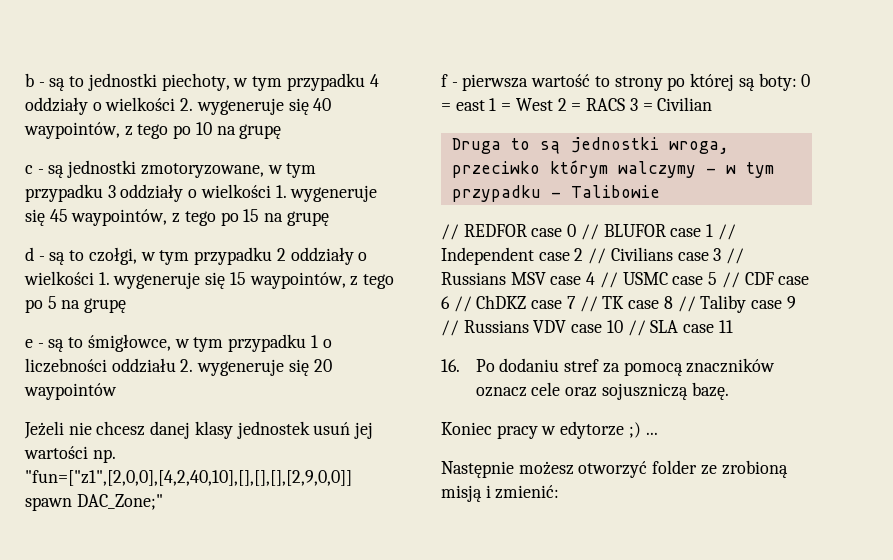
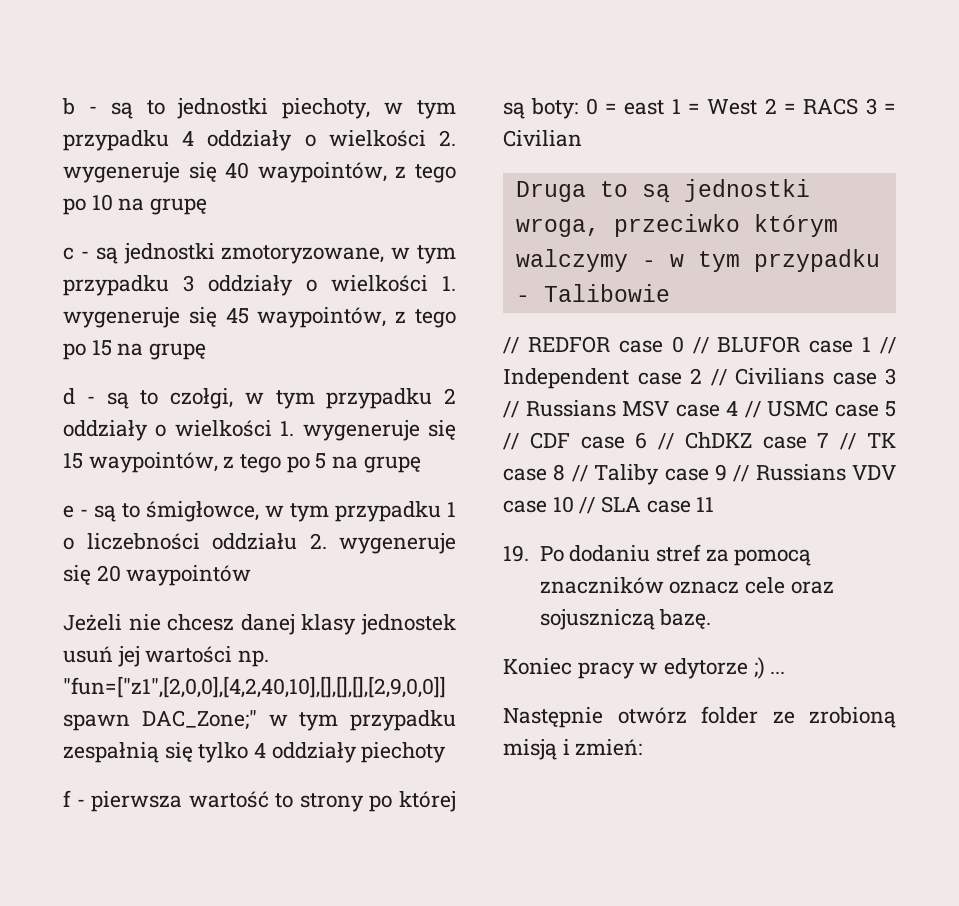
- Jeżeli nie chcesz danej klasy jednostek usuń jej wartości np. "fun=["z1",[2,0,0],[4,2,40,10],[],[],[],[2,9,0,0]] spawn DAC_Zone;"
+ Jeżeli nie chcesz danej klasy jednostek usuń jej wartości np. "fun=["z1",[2,0,0],[4,2,40,10],[],[],[],[2,9,0,0]] spawn DAC_Zone;" w tym przypadku zespałnią się tylko 4 oddziały piechoty
- 16. Po dodaniu stref za pomocą znaczników oznacz cele oraz sojuszniczą bazę.
+ 19. Po dodaniu stref za pomocą znaczników oznacz cele oraz sojuszniczą bazę.
- Następnie możesz otworzyć folder ze zrobioną misją i zmienić:
+ Następnie otwórz folder ze zrobioną misją i zmień:

